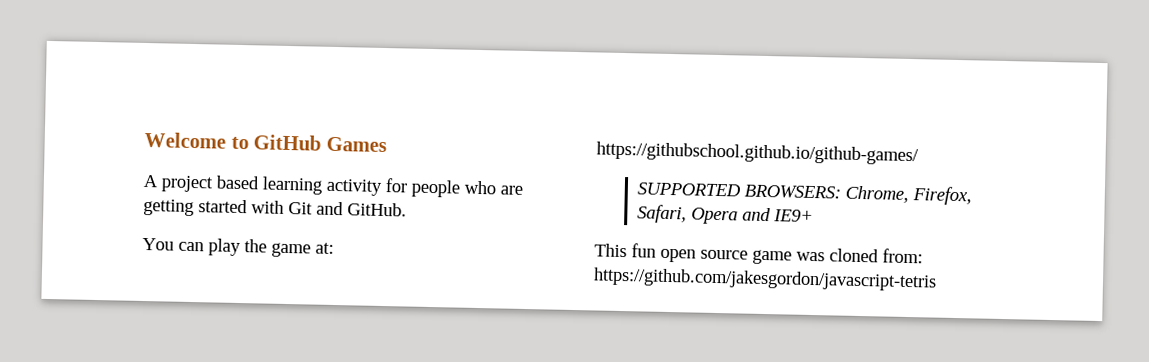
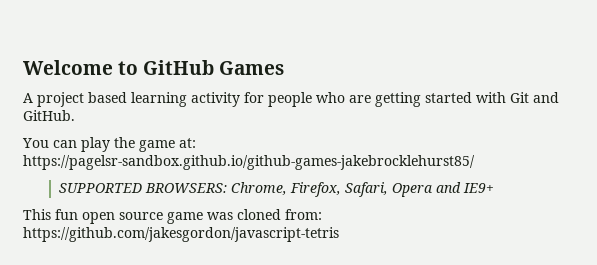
- You can play the game at: https://githubschool.github.io/github-games/
+ You can play the game at: https://pagelsr-sandbox.github.io/github-games-jakebrocklehurst85/

